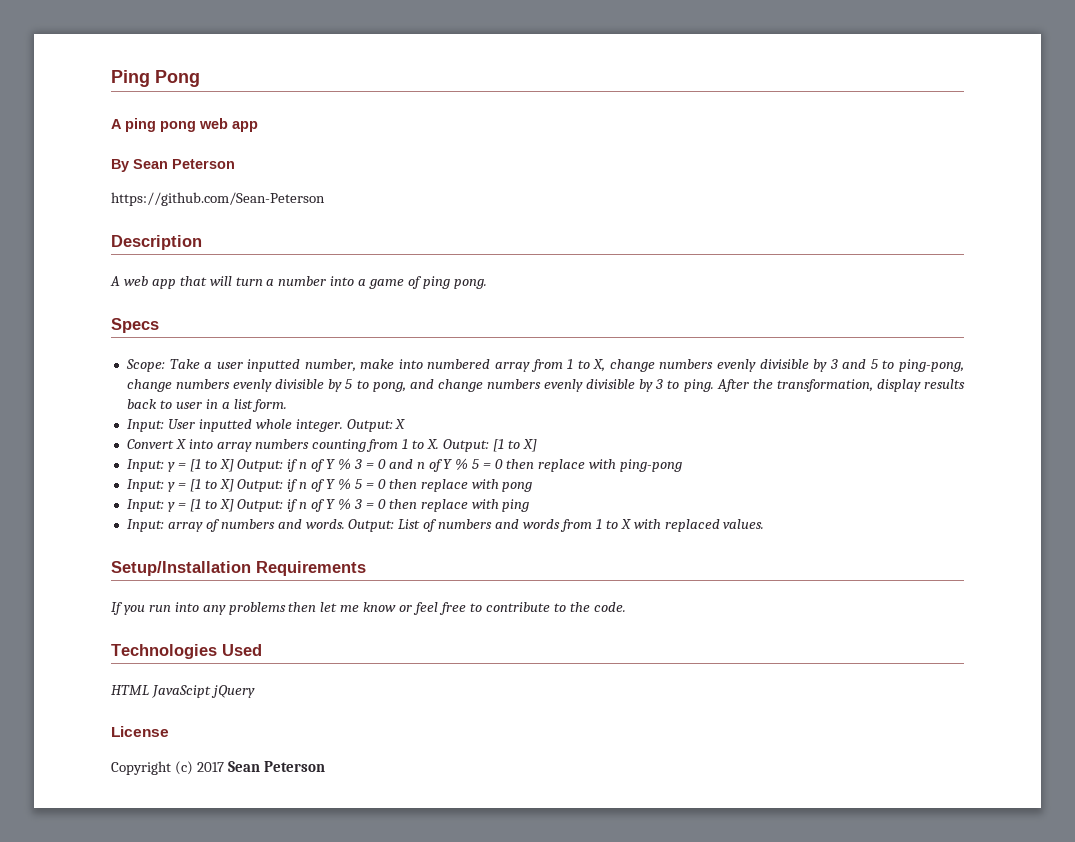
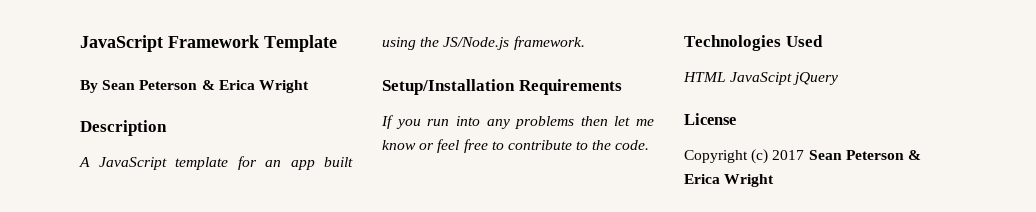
- Ping Pong
- A ping pong web app
+ JavaScript Framework Template
- By Sean Peterson
- https://github.com/Sean-Peterson
+ By Sean Peterson & Erica Wright
- A web app that will turn a number into a game of ping pong.
- Specs
- Scope: Take a user inputted number, make into numbered array from 1 to X, change numbers evenly divisible by 3 and 5 to ping-pong, change numbers evenly divisible by 5 to pong, and change numbers evenly divisible by 3 to ping. After the transformation, display results back to user in a list form.
- Input: User inputted whole integer. Output: X
- Convert X into array numbers counting from 1 to X. Output: [1 to X]
- Input: y = [1 to X] Output: if n of Y % 3 = 0 and n of Y % 5 = 0 then replace with ping-pong
- Input: y = [1 to X] Output: if n of Y % 5 = 0 then replace with pong
- Input: y = [1 to X] Output: if n of Y % 3 = 0 then replace with ping
- Input: array of numbers and words. Output: List of numbers and words from 1 to X with replaced values.
+ A JavaScript template for an app built using the JS/Node.js framework.
- Copyright (c) 2017 Sean Peterson
+ Copyright (c) 2017 Sean Peterson & Erica Wright

